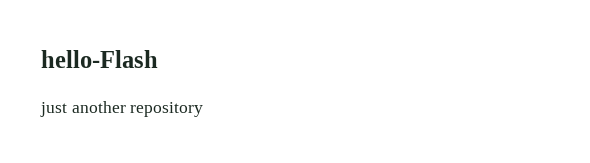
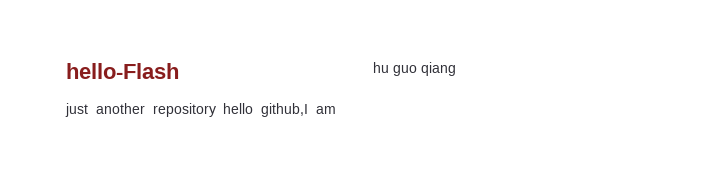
- just another repository
+ just another repository hello github,I am hu guo qiang

